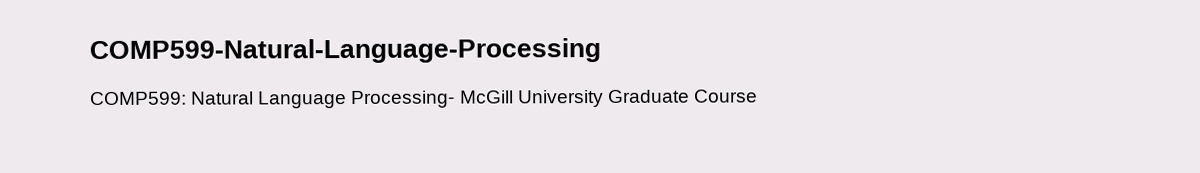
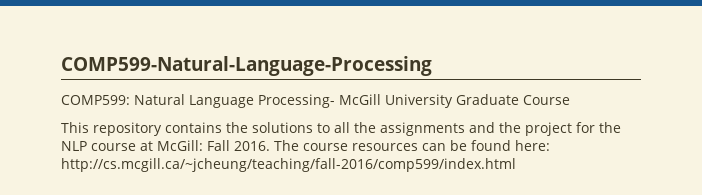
+ This repository contains the solutions to all the assignments and the project for the NLP course at McGill: Fall 2016. The course resources can be found here: http://cs.mcgill.ca/~jcheung/teaching/fall-2016/comp599/index.html

